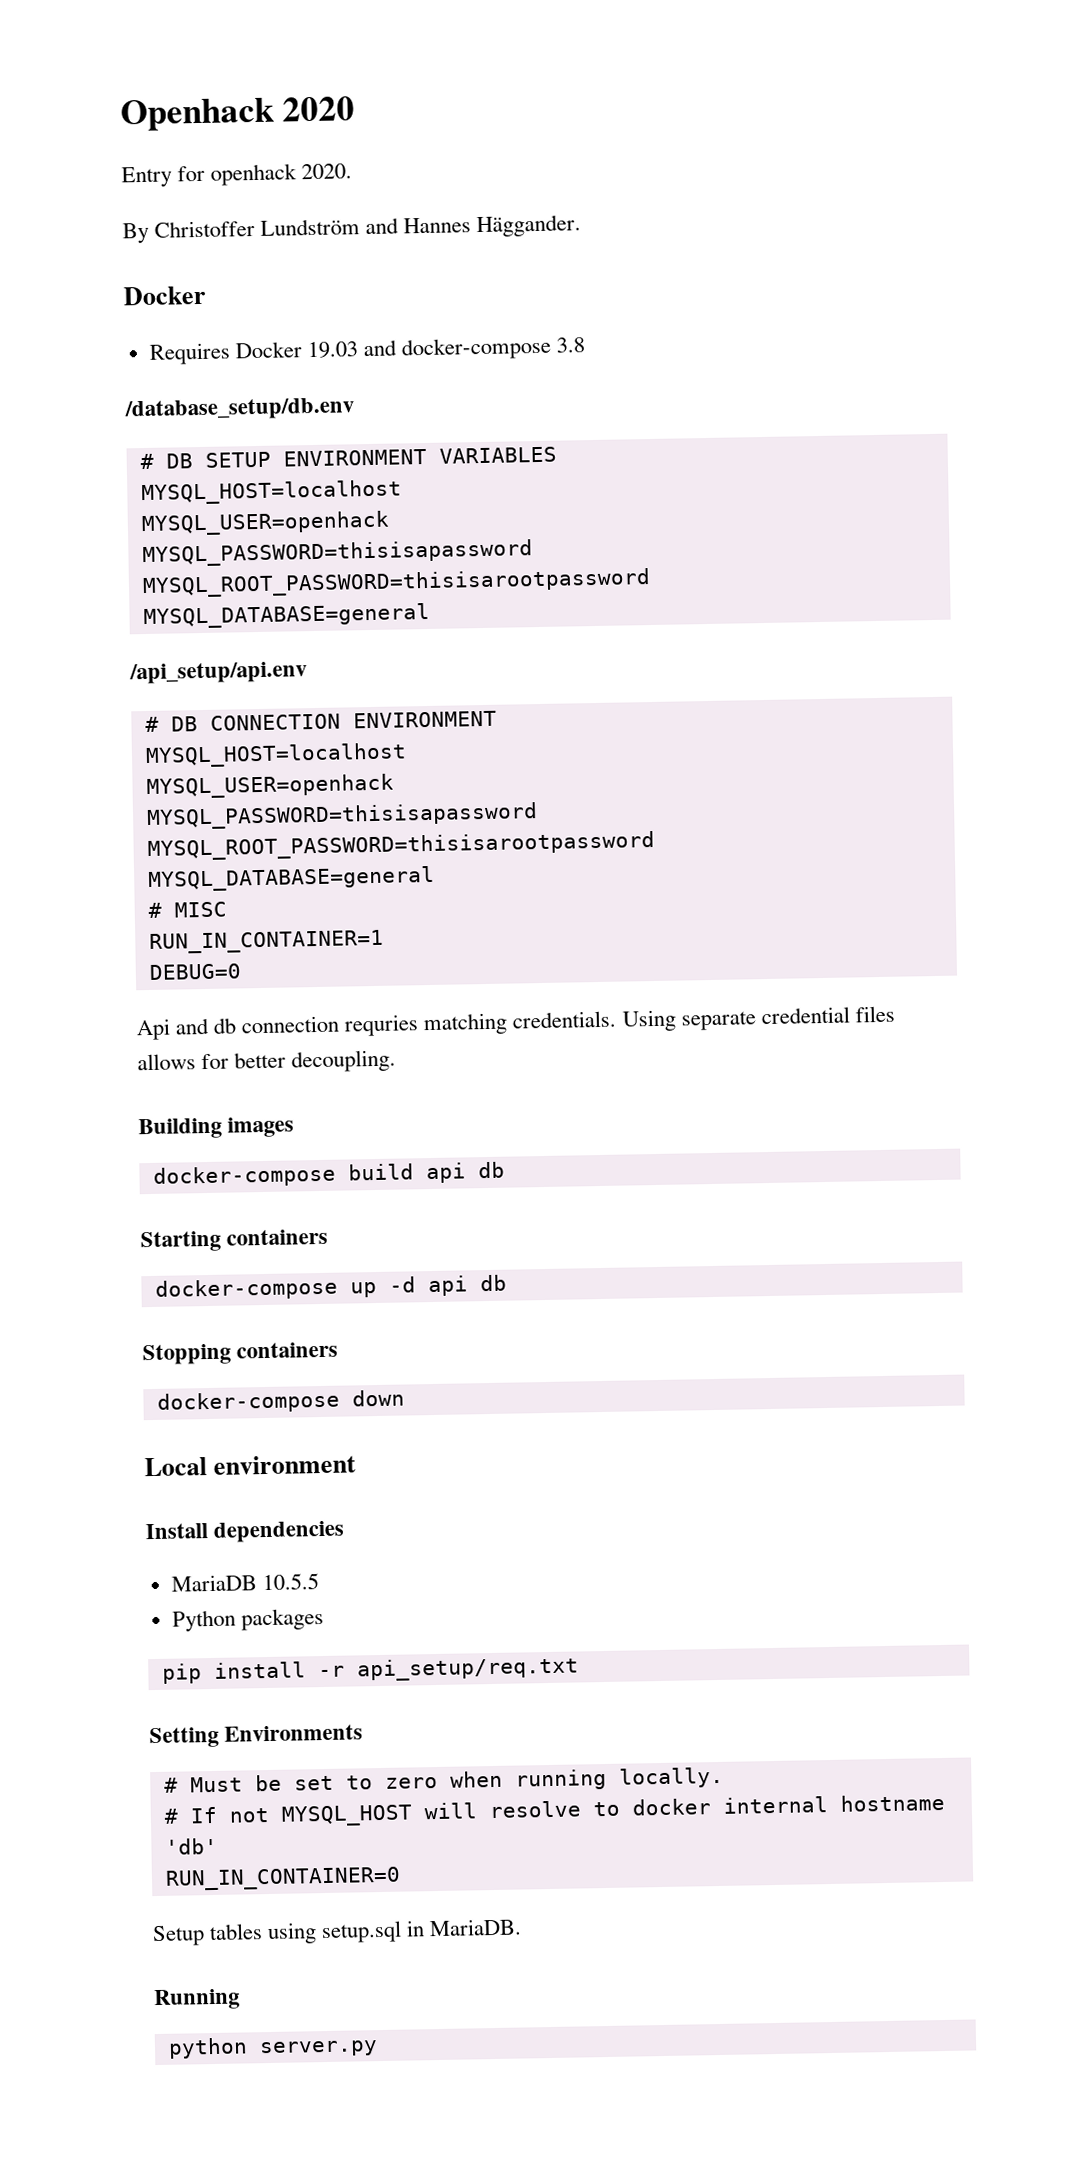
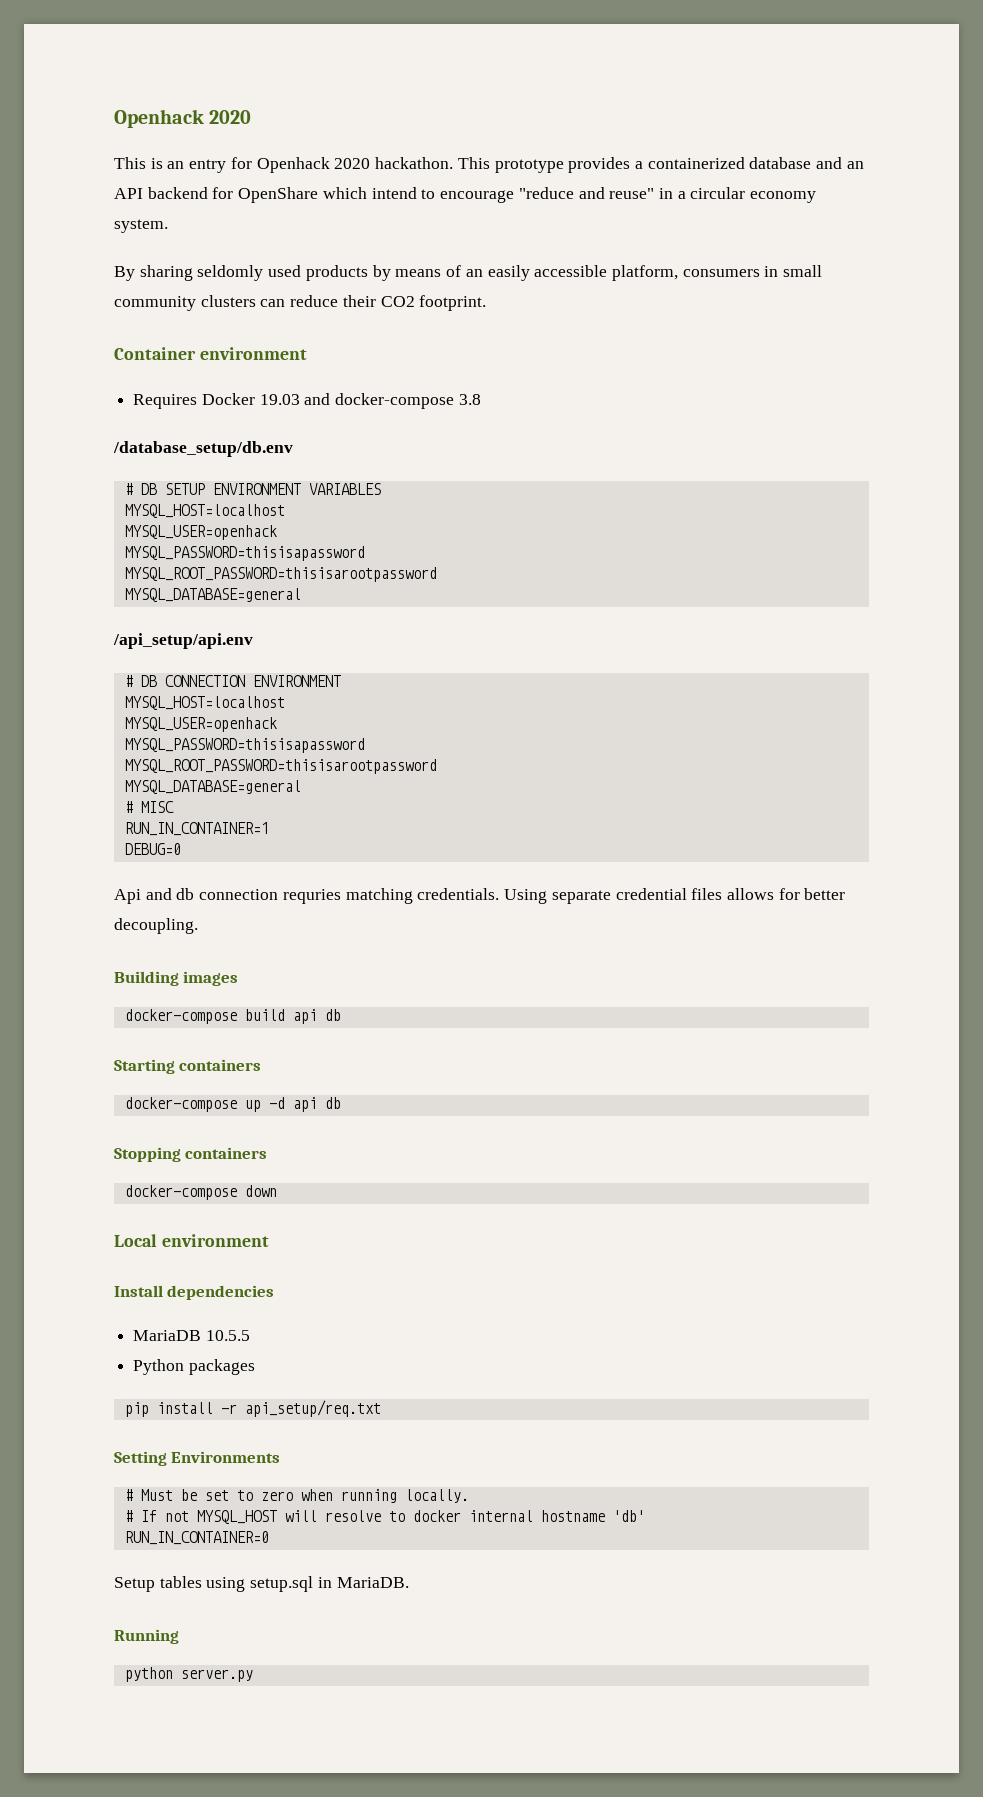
- Entry for openhack 2020.
- By Christoffer Lundström and Hannes Häggander.
- Docker
+ This is an entry for Openhack 2020 hackathon. This prototype provides a containerized database and an API backend for OpenShare which intend to encourage "reduce and reuse" in a circular economy system.
+ By sharing seldomly used products by means of an easily accessible platform, consumers in small community clusters can reduce their CO2 footprint.
+ Container environment

